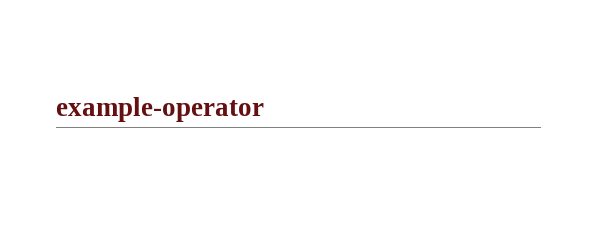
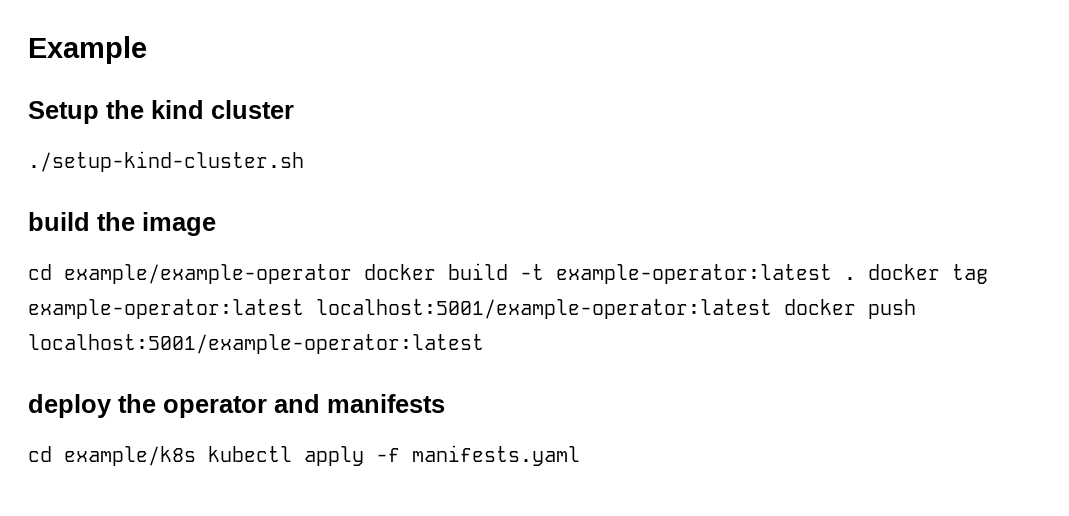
- example-operator
+ Example
+ Setup the kind cluster
+ ./setup-kind-cluster.sh
+ build the image
+ cd example/example-operator docker build -t example-operator:latest . docker tag example-operator:latest localhost:5001/example-operator:latest docker push localhost:5001/example-operator:latest
+ deploy the operator and manifests
+ cd example/k8s kubectl apply -f manifests.yaml

